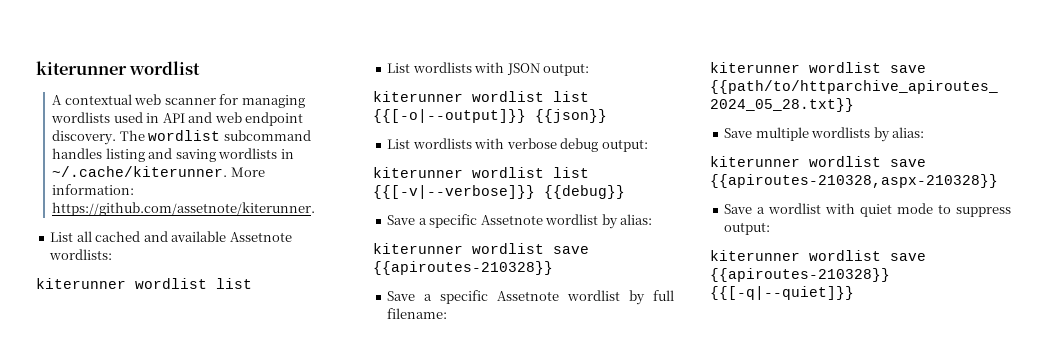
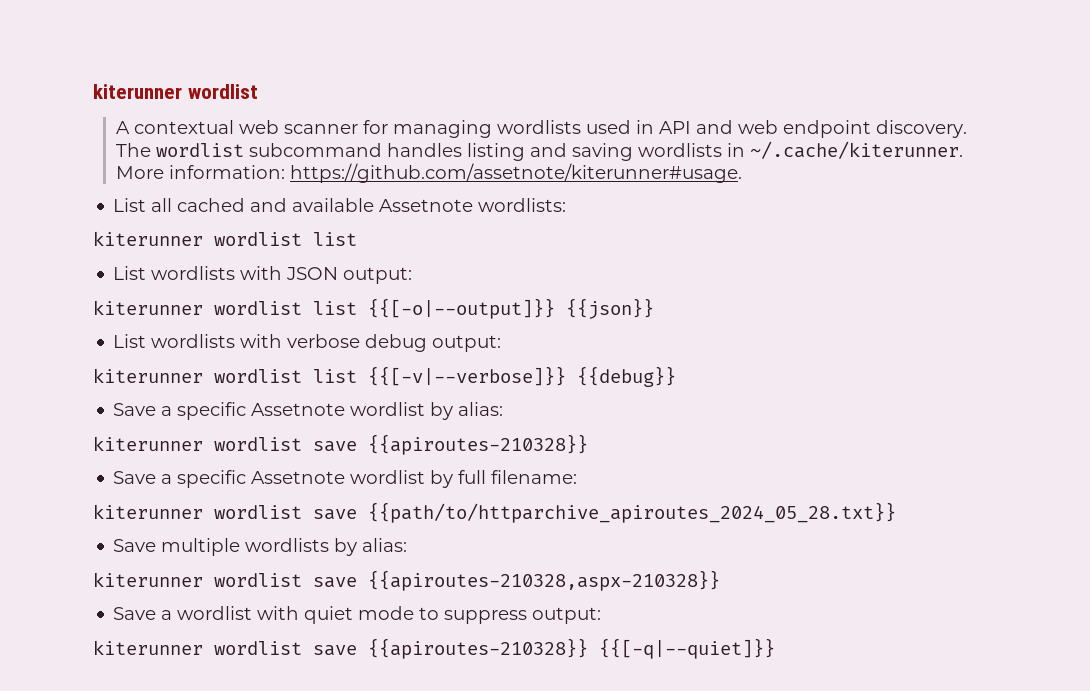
- The wordlist subcommand handles listing and saving wordlists in ~/.cache/kiterunner. More information: https://github.com/assetnote/kiterunner.
+ The wordlist subcommand handles listing and saving wordlists in ~/.cache/kiterunner. More information: https://github.com/assetnote/kiterunner#usage.

